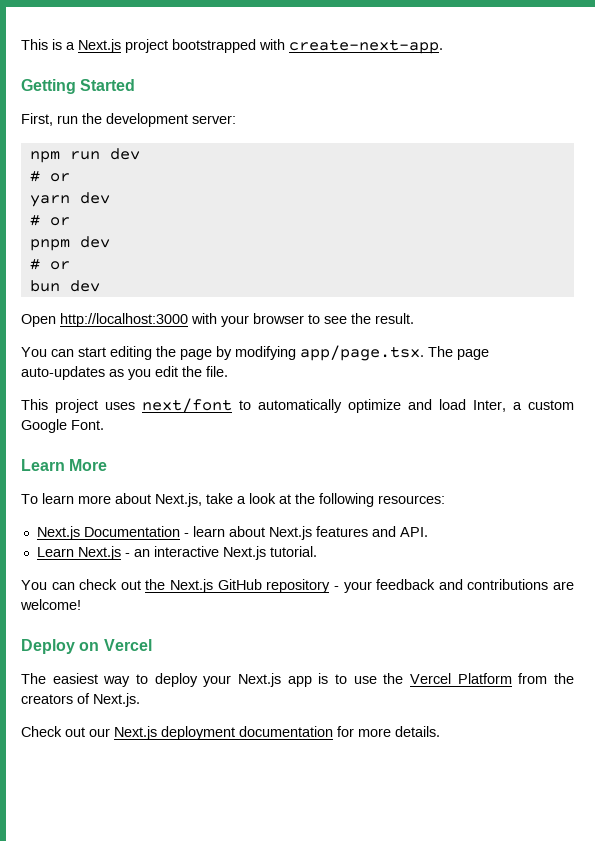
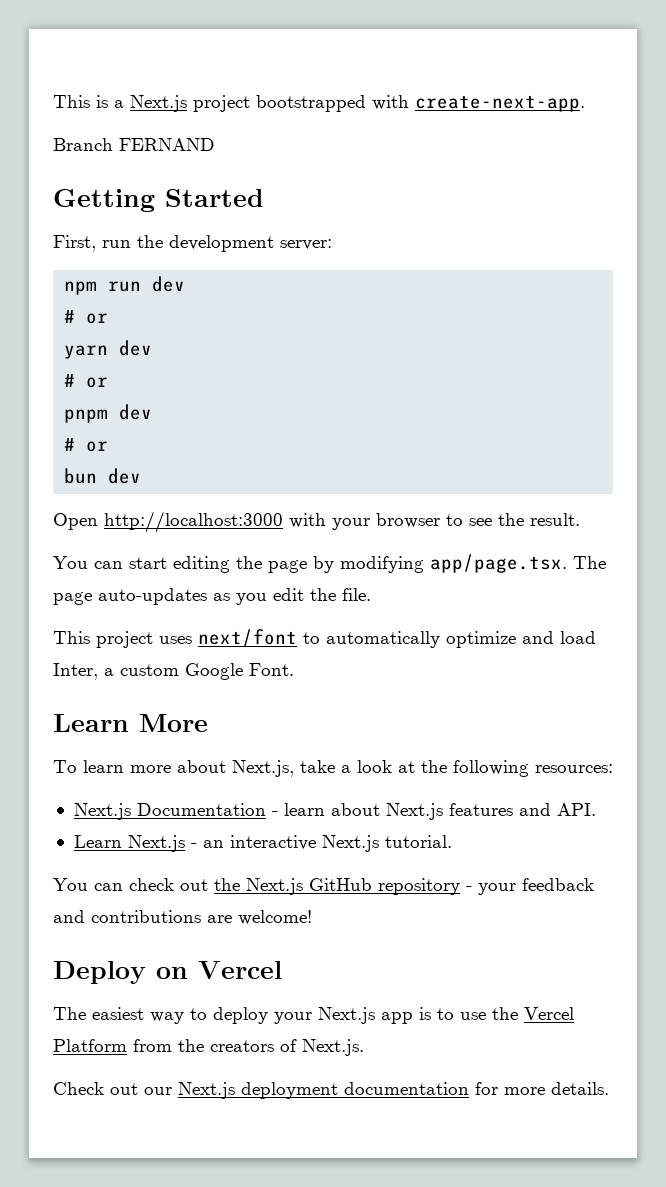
+ Branch FERNAND

